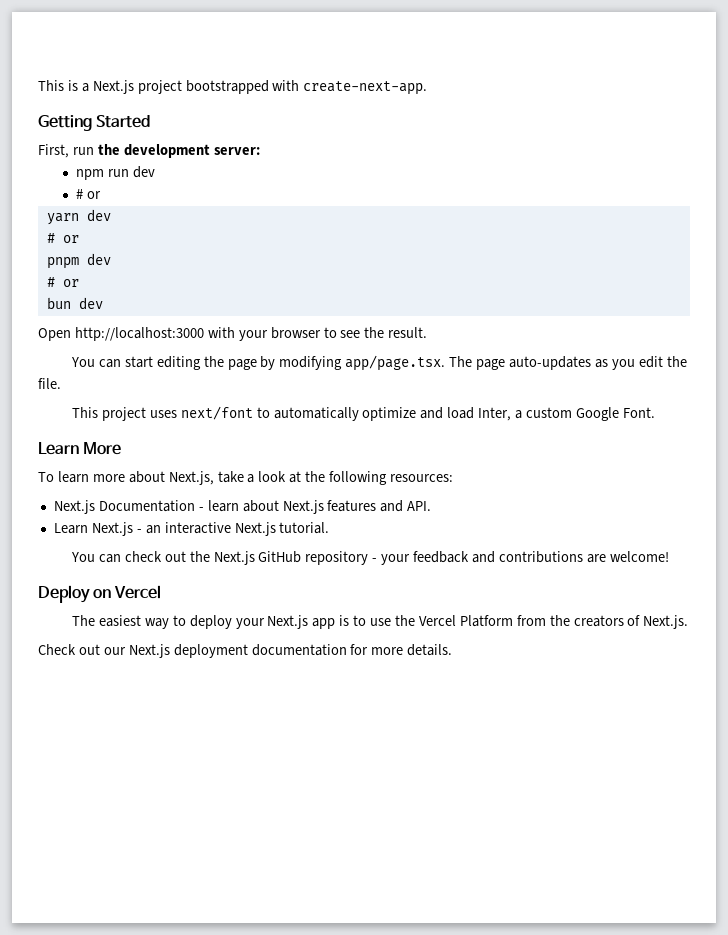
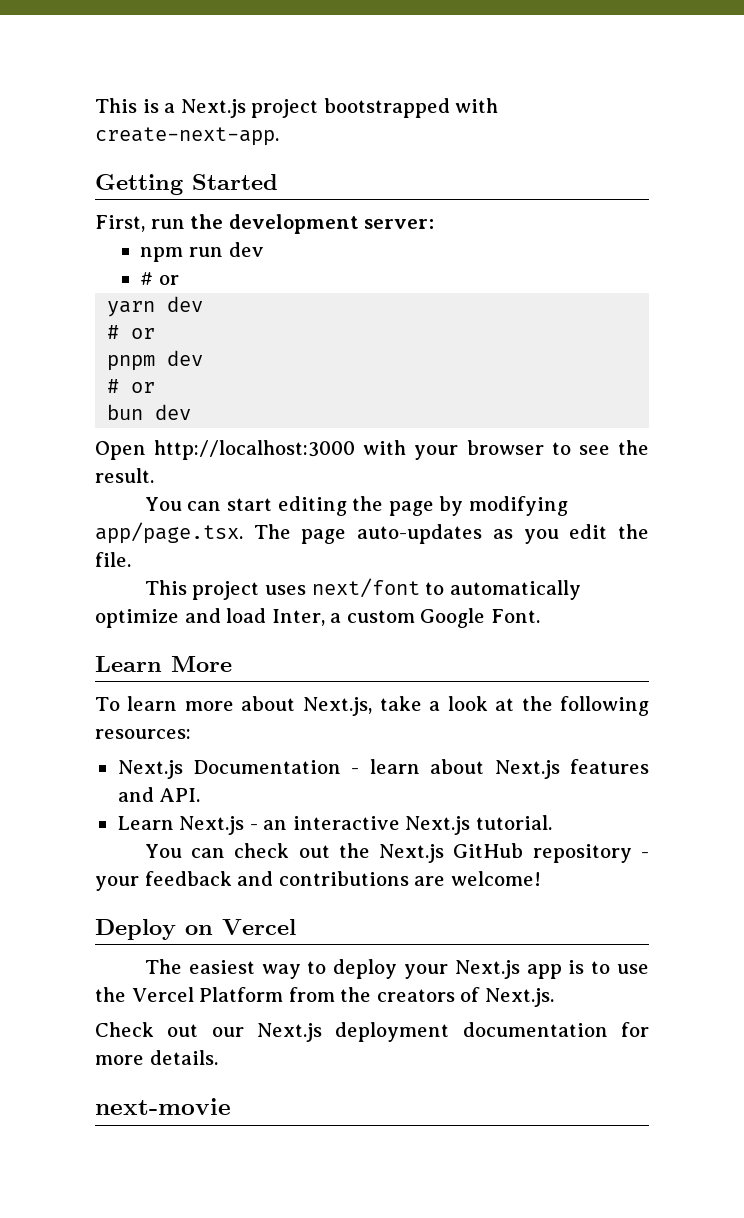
+ next-movie

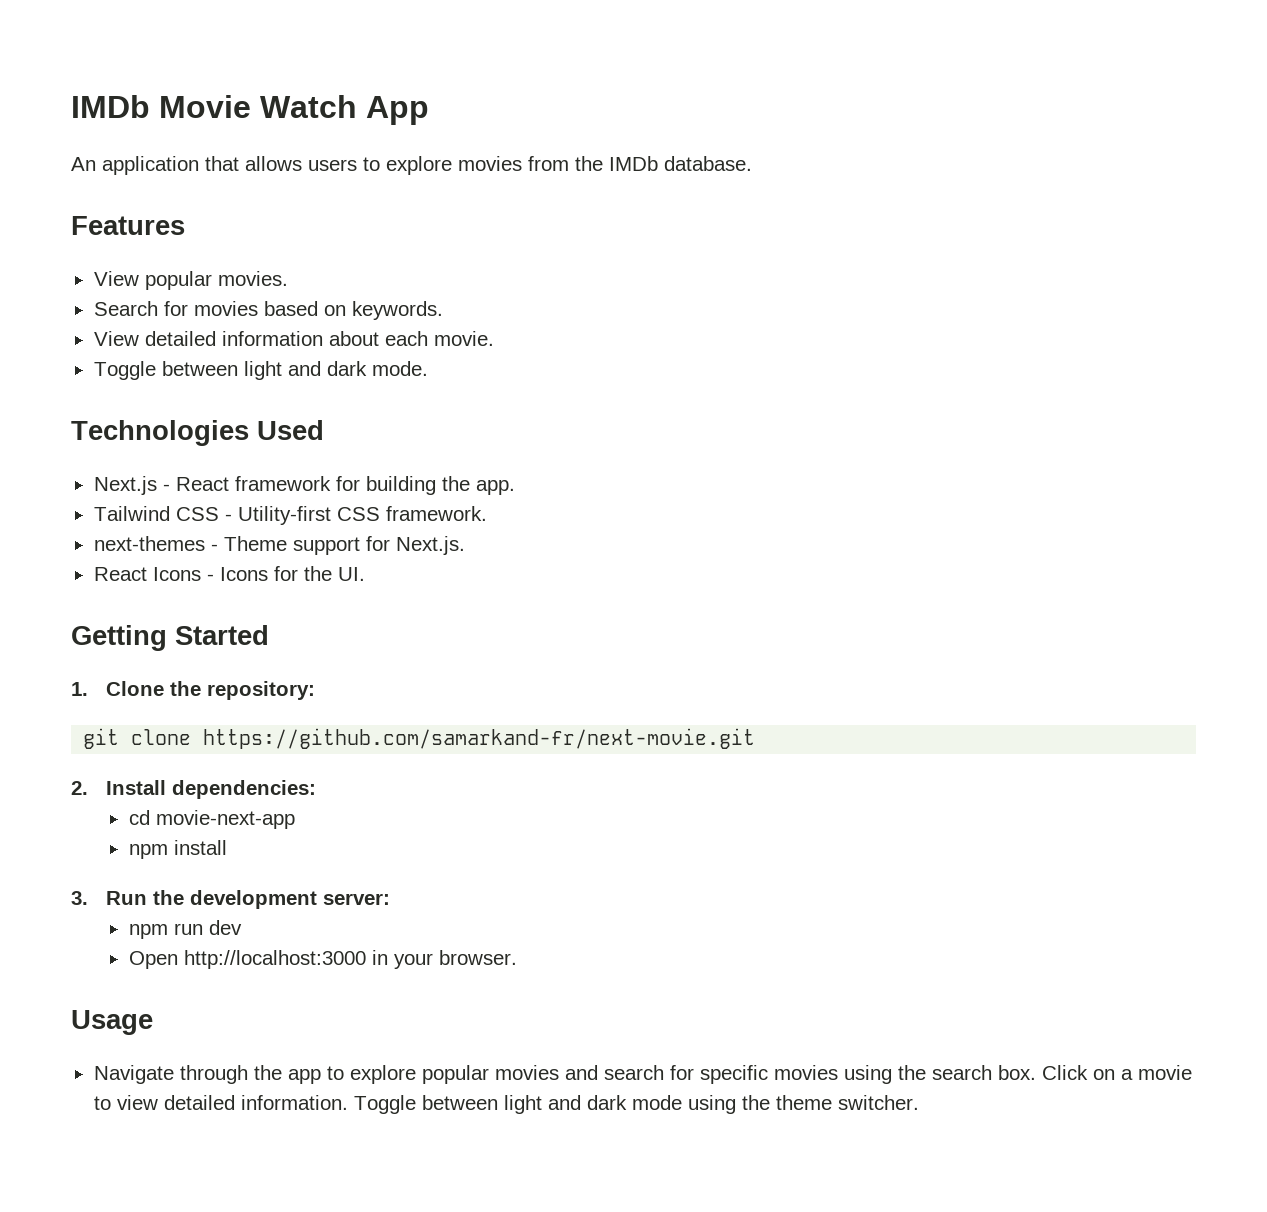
- This is a Next.js project bootstrapped with create-next-app.
+ IMDb Movie Watch App
+ An application that allows users to explore movies from the IMDb database.
+ Features
+ View popular movies.
+ Search for movies based on keywords.
+ View detailed information about each movie.
+ Toggle between light and dark mode.
+ Technologies Used
+ Next.js - React framework for building the app.
+ Tailwind CSS - Utility-first CSS framework.
+ next-themes - Theme support for Next.js.
+ React Icons - Icons for the UI.
  Getting Started
- First, run the development server:
+ 1. Clone the repository:
+ git clone https://github.com/samarkand-fr/next-movie.git
+ 2. Install dependencies:
+ cd movie-next-app
+ npm install
+ 3. Run the development server:
  npm run dev
- # or
- yarn dev
- # or
- pnpm dev
- # or
- bun dev
- Open http://localhost:3000 with your browser to see the result.
- You can start editing the page by modifying app/page.tsx. The page auto-updates as you edit the file.
- This project uses next/font to automatically optimize and load Inter, a custom Google Font.
- Learn More
- To learn more about Next.js, take a look at the following resources:
- Next.js Documentation - learn about Next.js features and API.
- Learn Next.js - an interactive Next.js tutorial.
- You can check out the Next.js GitHub repository - your feedback and contributions are welcome!
- Deploy on Vercel
- The easiest way to deploy your Next.js app is to use the Vercel Platform from the creators of Next.js.
- Check out our Next.js deployment documentation for more details.
- next-movie
+ Open http://localhost:3000 in your browser.
+ Usage
+ Navigate through the app to explore popular movies and search for specific movies using the search box. Click on a movie to view detailed information. Toggle between light and dark mode using the theme switcher.

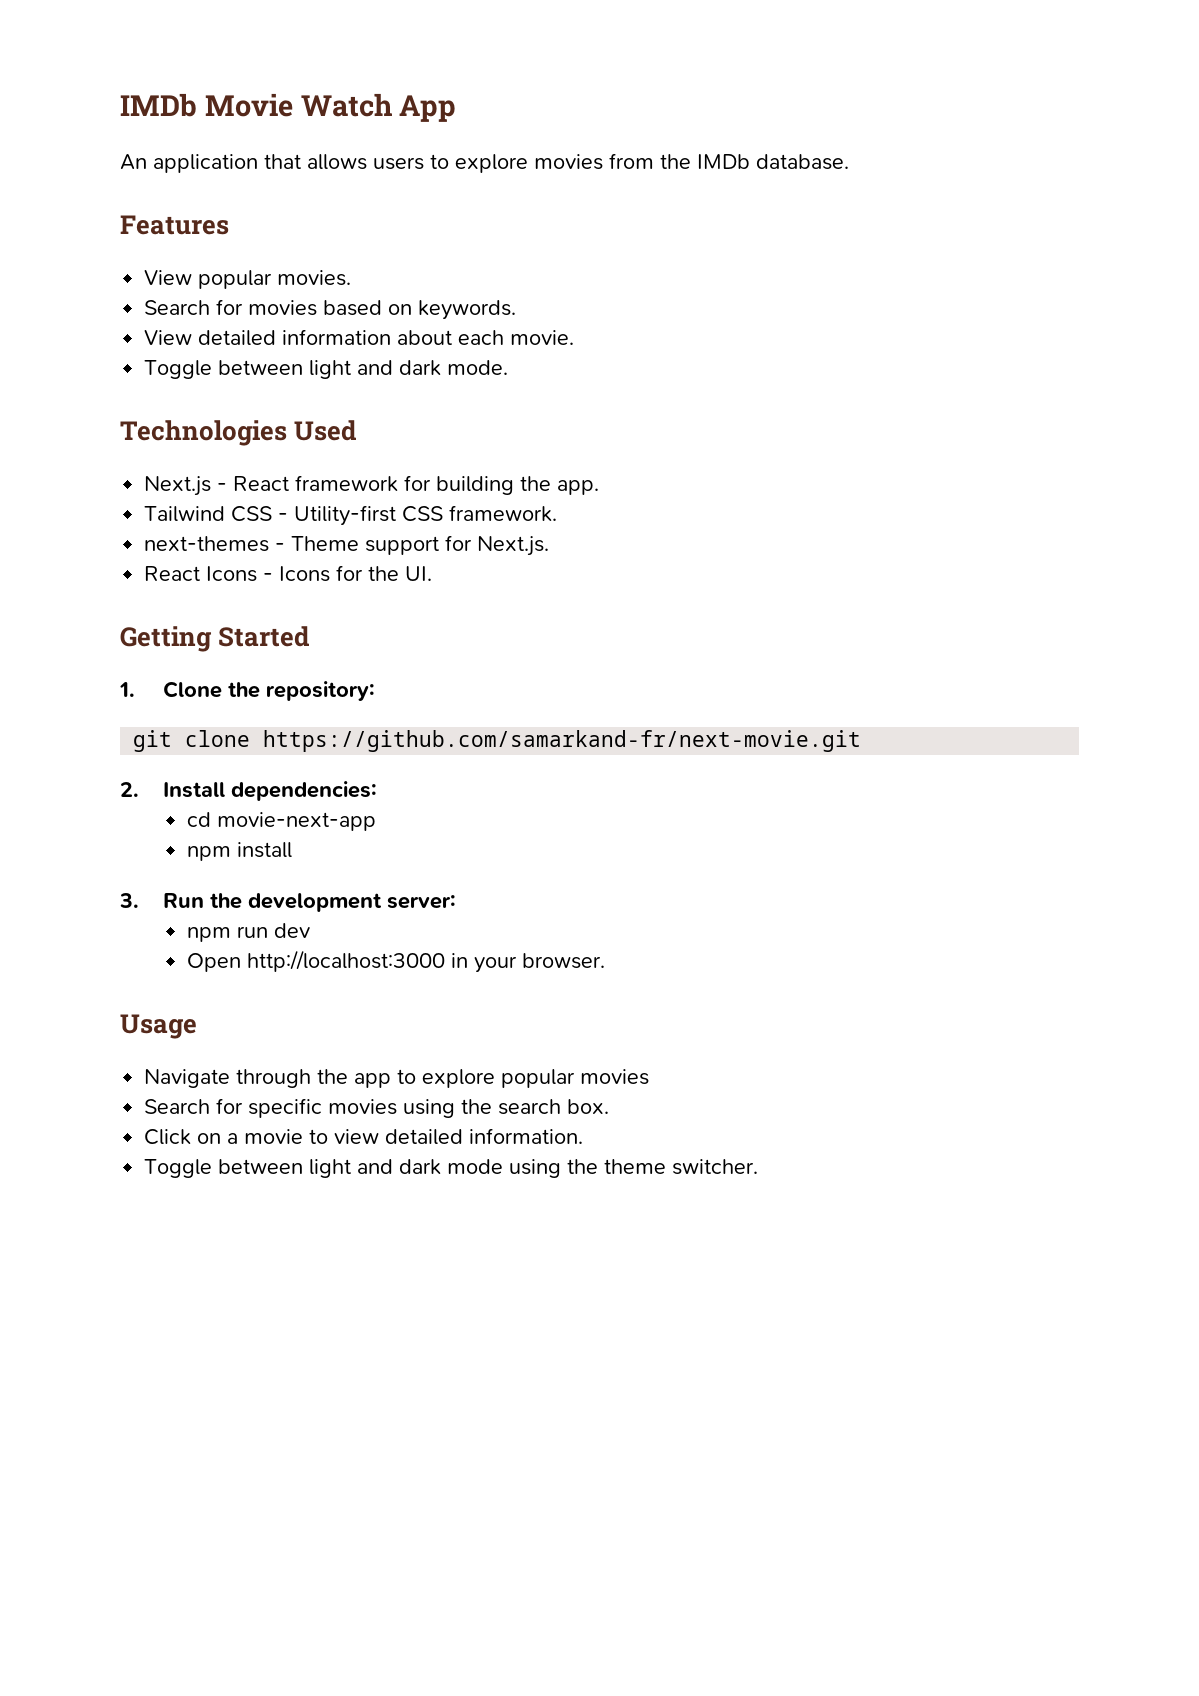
- Navigate through the app to explore popular movies and search for specific movies using the search box. Click on a movie to view detailed information. Toggle between light and dark mode using the theme switcher.
+ Navigate through the app to explore popular movies
+ Search for specific movies using the search box.
+ Click on a movie to view detailed information.
+ Toggle between light and dark mode using the theme switcher.

